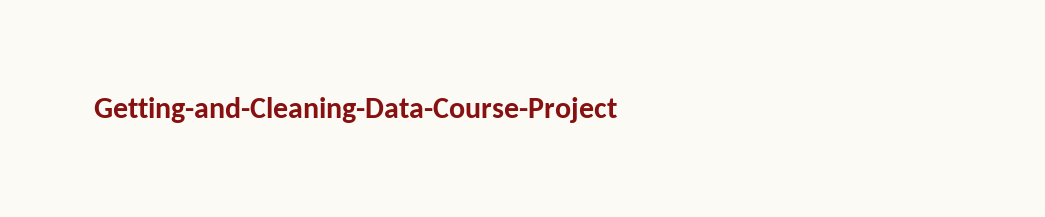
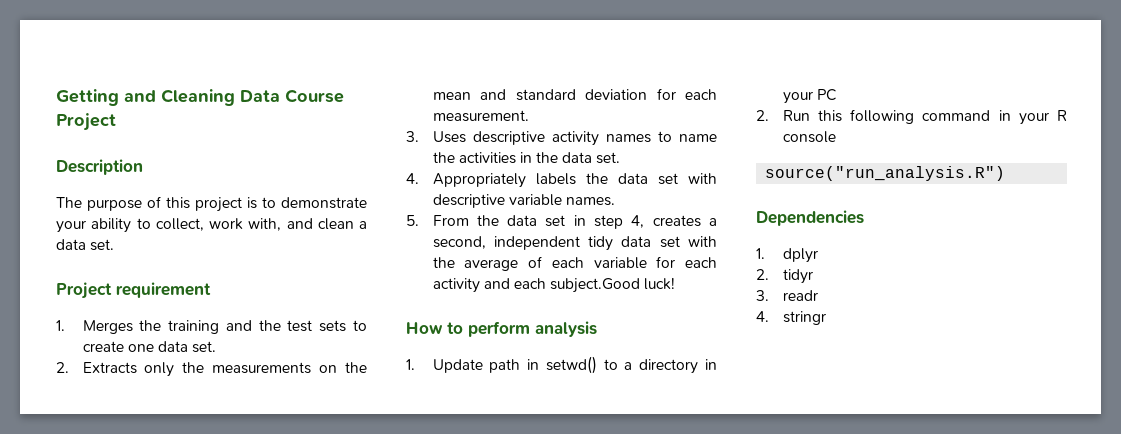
- Getting-and-Cleaning-Data-Course-Project
+ Getting and Cleaning Data Course Project
+ Description
+ The purpose of this project is to demonstrate your ability to collect, work with, and clean a data set.
+ Project requirement
+ 1. Merges the training and the test sets to create one data set.
+ 2. Extracts only the measurements on the mean and standard deviation for each measurement.
+ 3. Uses descriptive activity names to name the activities in the data set.
+ 4. Appropriately labels the data set with descriptive variable names.
+ 5. From the data set in step 4, creates a second, independent tidy data set with the average of each variable for each activity and each subject.Good luck!
+ How to perform analysis
+ 1. Update path in setwd() to a directory in your PC
+ 2. Run this following command in your R console
+ source("run_analysis.R")
+ Dependencies
+ 1. dplyr
+ 2. tidyr
+ 3. readr
+ 4. stringr

